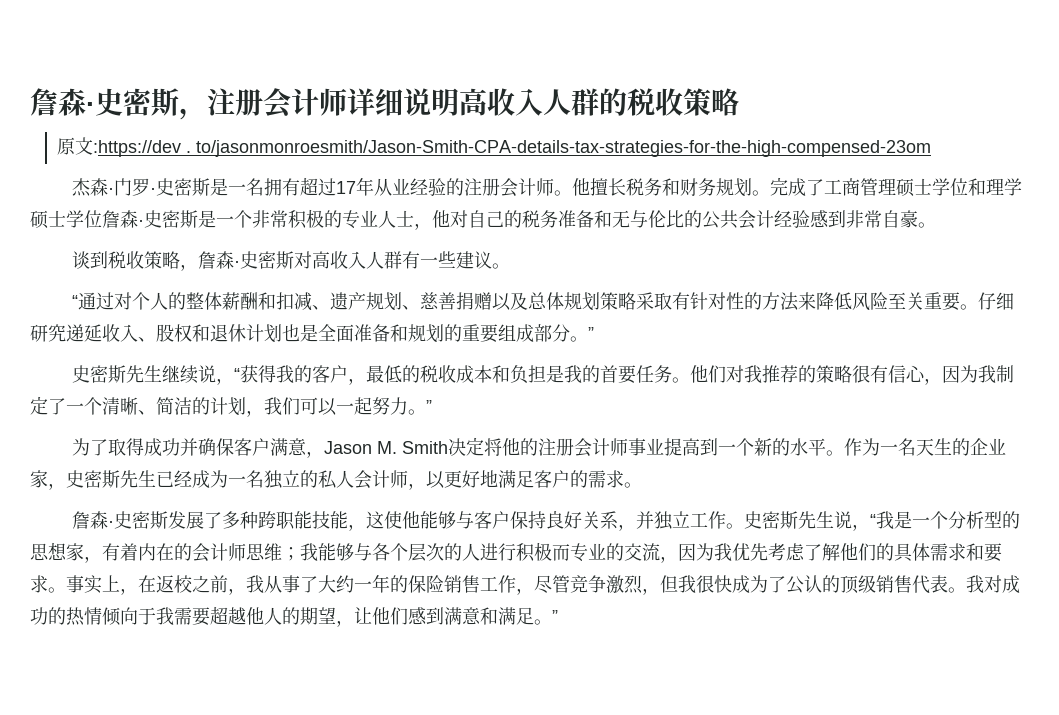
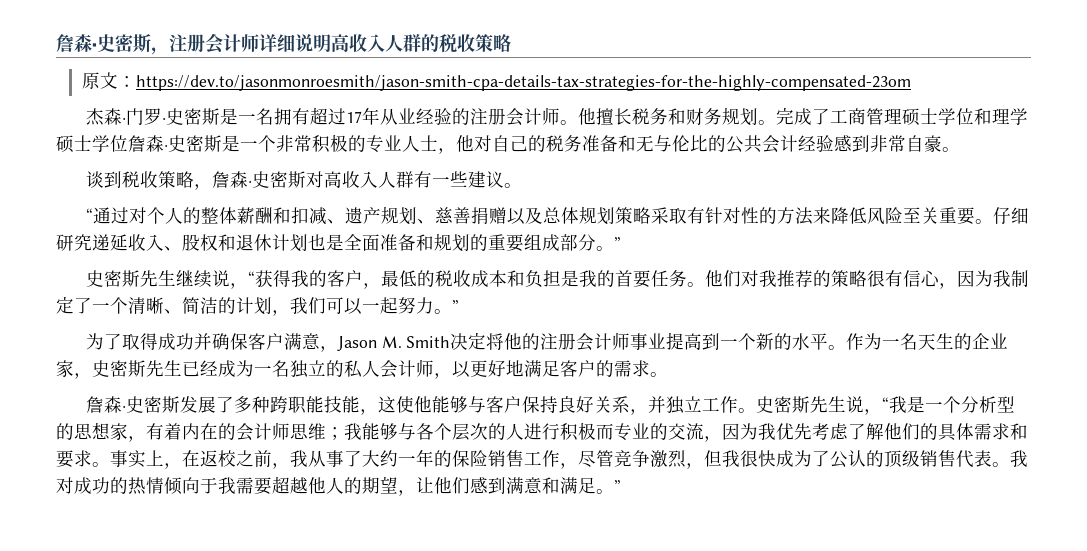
- 原文:https://dev . to/jasonmonroesmith/Jason-Smith-CPA-details-tax-strategies-for-the-high-compensed-23om
+ 原文：https://dev.to/jasonmonroesmith/jason-smith-cpa-details-tax-strategies-for-the-highly-compensated-23om

